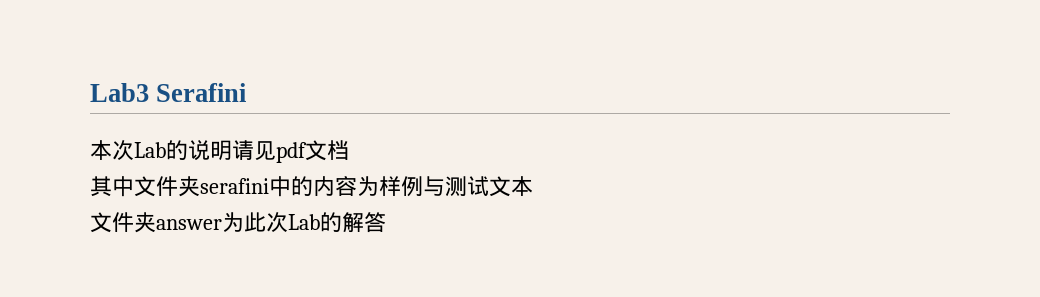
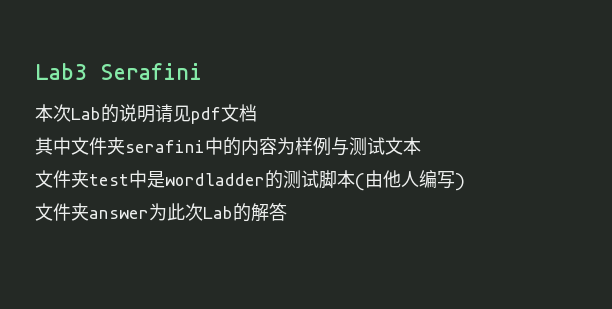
+ 文件夹test中是wordladder的测试脚本(由他人编写)

